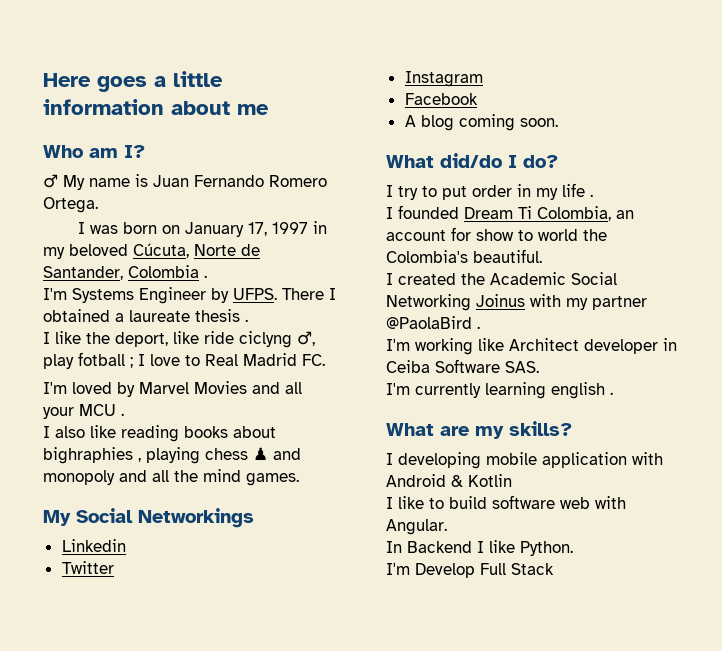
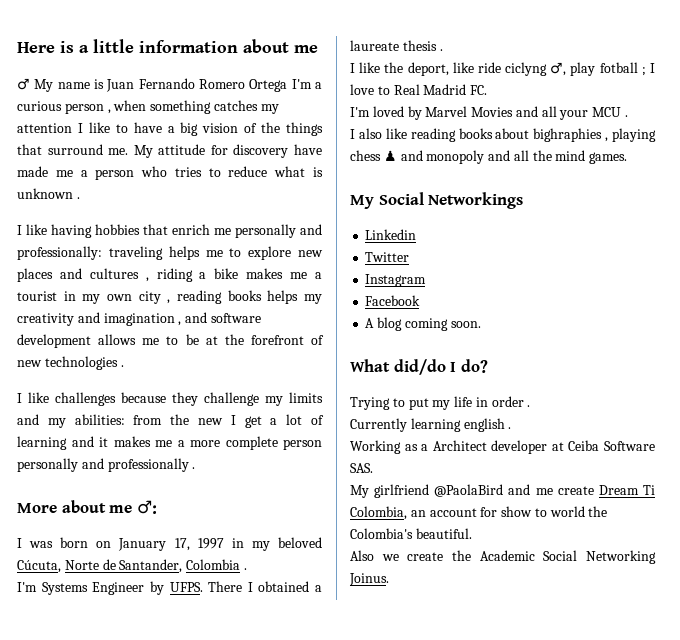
- Here goes a little information about me
+ Here is a little information about me
- Who am I?
- ♂ My name is Juan Fernando Romero Ortega.
+ ♂ My name is Juan Fernando Romero Ortega I'm a curious person , when something catches my attention I like to have a big vision of the things that surround me. My attitude for discovery have made me a person who tries to reduce what is unknown .
+ I like having hobbies that enrich me personally and professionally: traveling helps me to explore new places and cultures , riding a bike makes me a tourist in my own city , reading books helps my creativity and imagination , and software development allows me to be at the forefront of new technologies .
+ I like challenges because they challenge my limits and my abilities: from the new I get a lot of learning and it makes me a more complete person personally and professionally .
+ More about me ♂:
- I try to put order in my life .
- I founded Dream Ti Colombia, an account for show to world the Colombia's beautiful.
+ Trying to put my life in order .
+ Currently learning english .
+ Working as a Architect developer at Ceiba Software SAS.
+ My girlfriend @PaolaBird and me create Dream Ti Colombia, an account for show to world the Colombia's beautiful.
- I created the Academic Social Networking Joinus with my partner @PaolaBird .
- I'm working like Architect developer in Ceiba Software SAS.
- I'm currently learning english .
- What are my skills?
- I developing mobile application with Android & Kotlin
- I like to build software web with Angular.
- In Backend I like Python.
- I'm Develop Full Stack
+ Also we create the Academic Social Networking Joinus.

